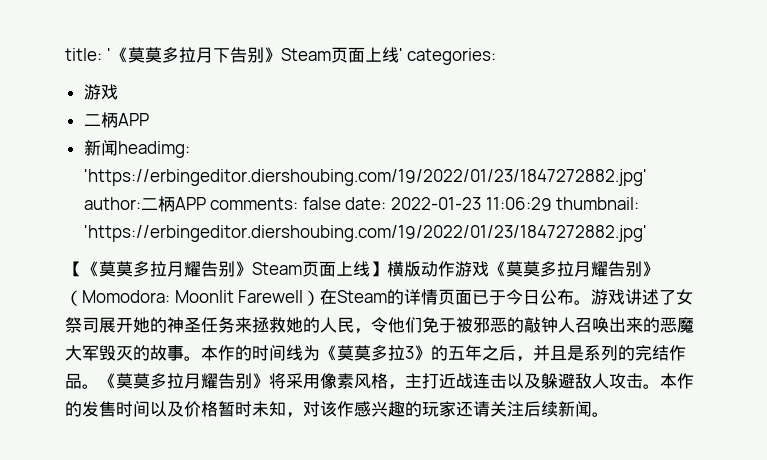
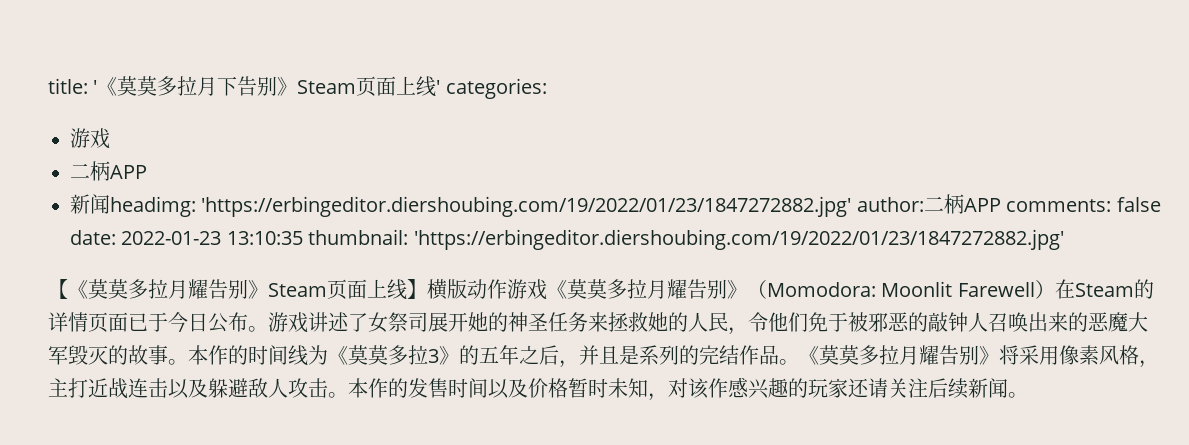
- 新闻headimg: 'https://erbingeditor.diershoubing.com/19/2022/01/23/1847272882.jpg' author:二柄APP comments: false date: 2022-01-23 11:06:29 thumbnail: 'https://erbingeditor.diershoubing.com/19/2022/01/23/1847272882.jpg'
+ 新闻headimg: 'https://erbingeditor.diershoubing.com/19/2022/01/23/1847272882.jpg' author:二柄APP comments: false date: 2022-01-23 13:10:35 thumbnail: 'https://erbingeditor.diershoubing.com/19/2022/01/23/1847272882.jpg'

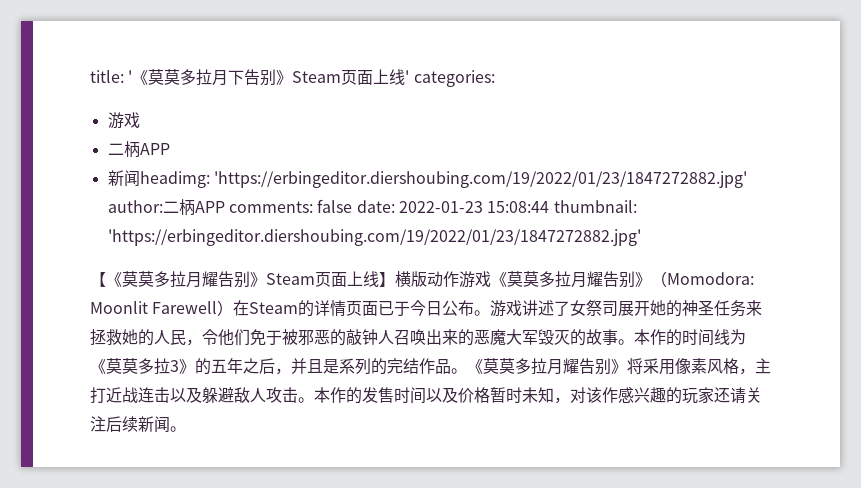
- 新闻headimg: 'https://erbingeditor.diershoubing.com/19/2022/01/23/1847272882.jpg' author:二柄APP comments: false date: 2022-01-23 13:10:35 thumbnail: 'https://erbingeditor.diershoubing.com/19/2022/01/23/1847272882.jpg'
+ 新闻headimg: 'https://erbingeditor.diershoubing.com/19/2022/01/23/1847272882.jpg' author:二柄APP comments: false date: 2022-01-23 15:08:44 thumbnail: 'https://erbingeditor.diershoubing.com/19/2022/01/23/1847272882.jpg'

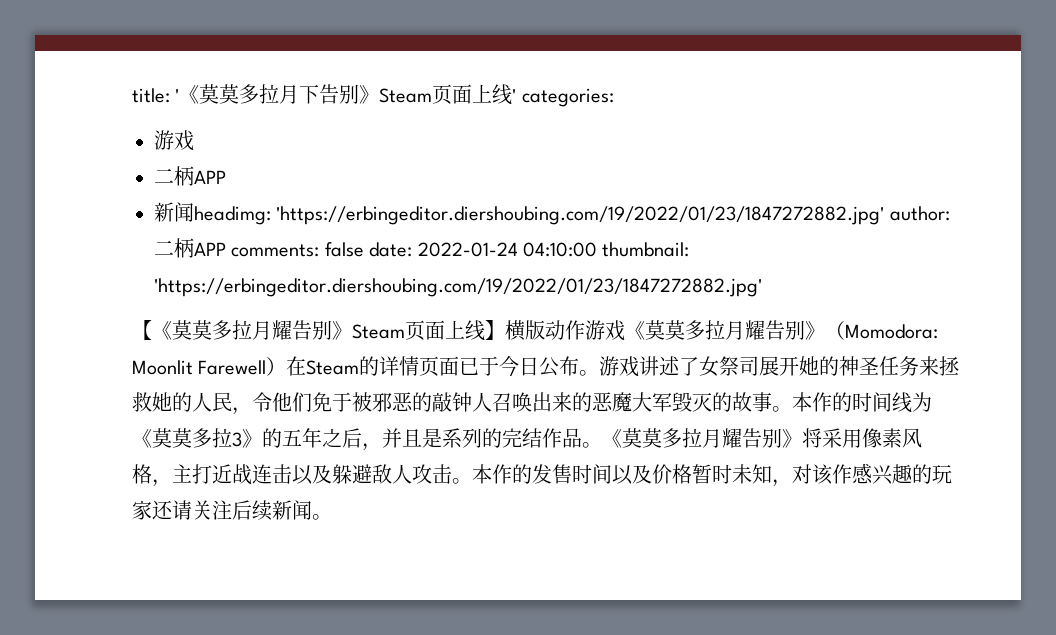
- 新闻headimg: 'https://erbingeditor.diershoubing.com/19/2022/01/23/1847272882.jpg' author:二柄APP comments: false date: 2022-01-23 15:08:44 thumbnail: 'https://erbingeditor.diershoubing.com/19/2022/01/23/1847272882.jpg'
+ 新闻headimg: 'https://erbingeditor.diershoubing.com/19/2022/01/23/1847272882.jpg' author:二柄APP comments: false date: 2022-01-24 04:10:00 thumbnail: 'https://erbingeditor.diershoubing.com/19/2022/01/23/1847272882.jpg'

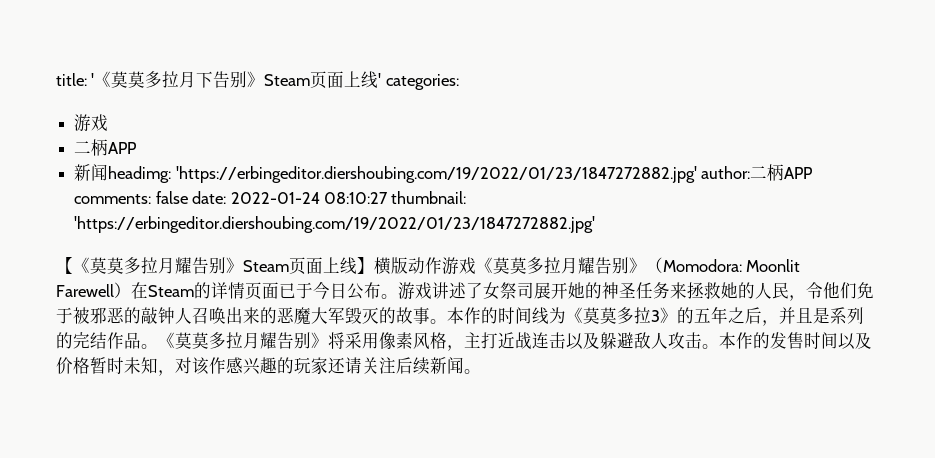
- 新闻headimg: 'https://erbingeditor.diershoubing.com/19/2022/01/23/1847272882.jpg' author:二柄APP comments: false date: 2022-01-24 04:10:00 thumbnail: 'https://erbingeditor.diershoubing.com/19/2022/01/23/1847272882.jpg'
+ 新闻headimg: 'https://erbingeditor.diershoubing.com/19/2022/01/23/1847272882.jpg' author:二柄APP comments: false date: 2022-01-24 08:10:27 thumbnail: 'https://erbingeditor.diershoubing.com/19/2022/01/23/1847272882.jpg'

